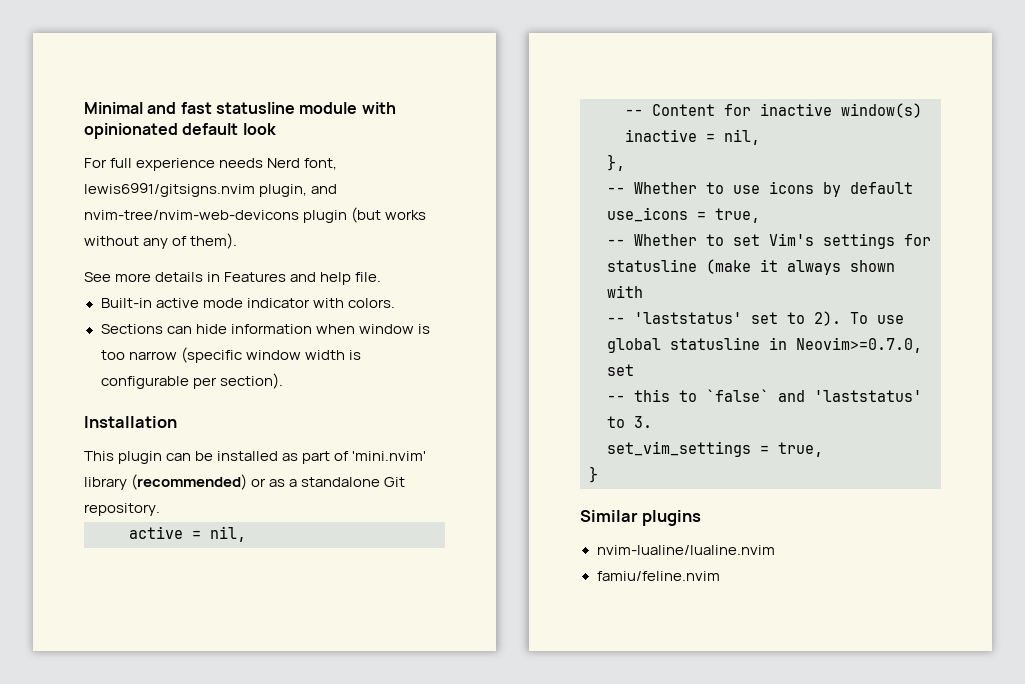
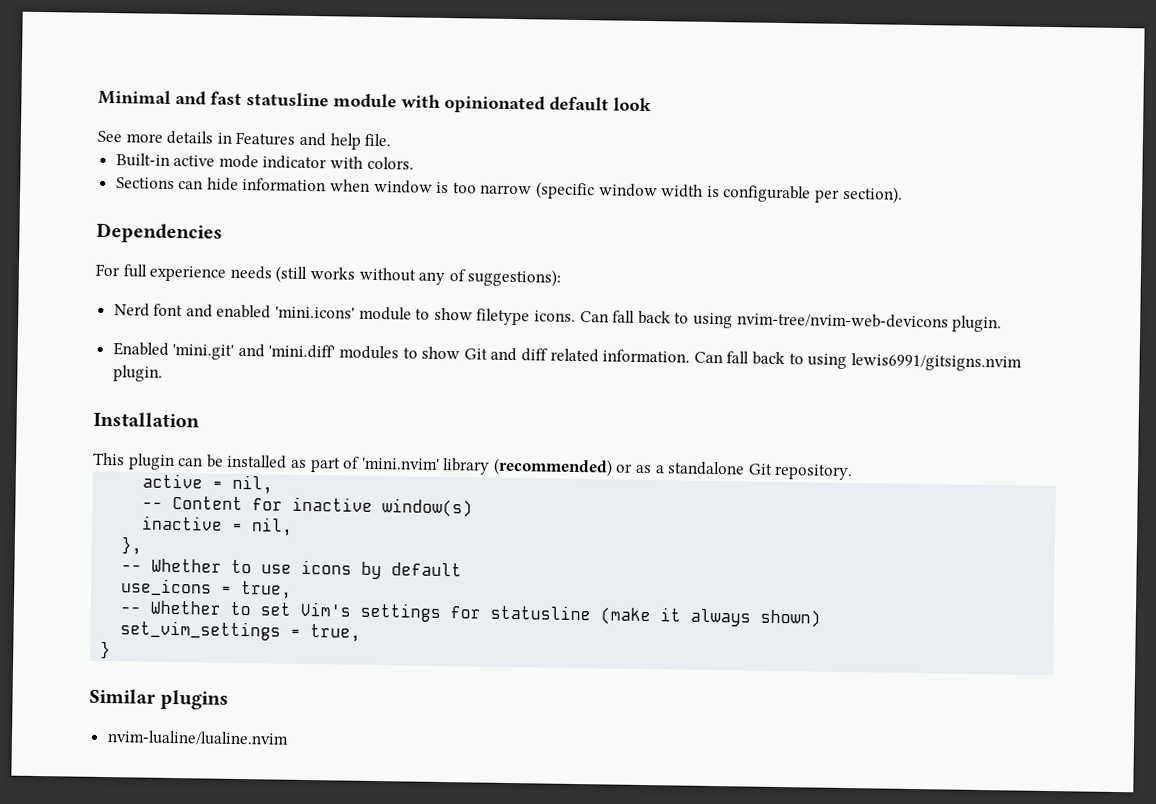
- For full experience needs Nerd font, lewis6991/gitsigns.nvim plugin, and nvim-tree/nvim-web-devicons plugin (but works without any of them).
+ Dependencies
+ For full experience needs (still works without any of suggestions):
+ Nerd font and enabled 'mini.icons' module to show filetype icons. Can fall back to using nvim-tree/nvim-web-devicons plugin.
+ Enabled 'mini.git' and 'mini.diff' modules to show Git and diff related information. Can fall back to using lewis6991/gitsigns.nvim plugin.
- -- Whether to set Vim's settings for statusline (make it always shown with
- -- 'laststatus' set to 2). To use global statusline in Neovim>=0.7.0, set
- -- this to `false` and 'laststatus' to 3.
+ -- Whether to set Vim's settings for statusline (make it always shown)
- famiu/feline.nvim

